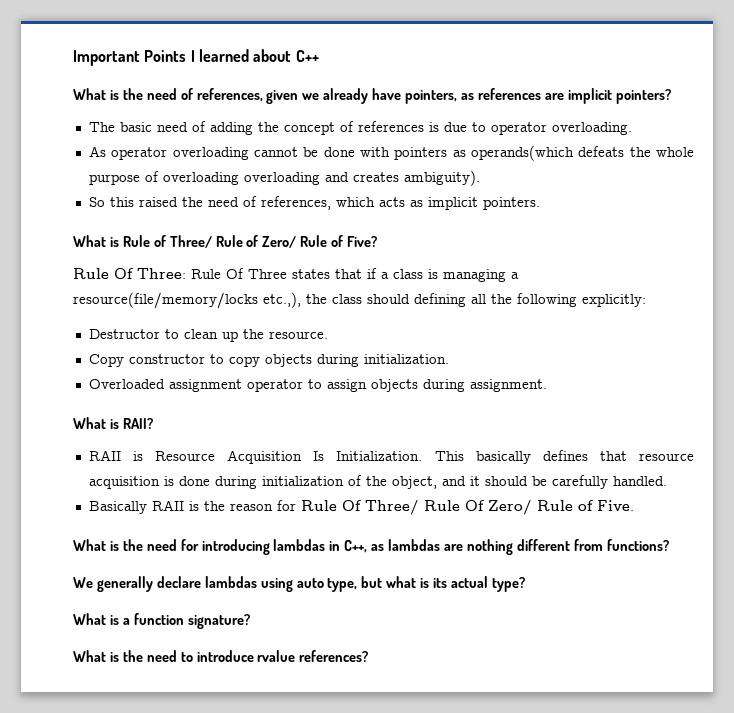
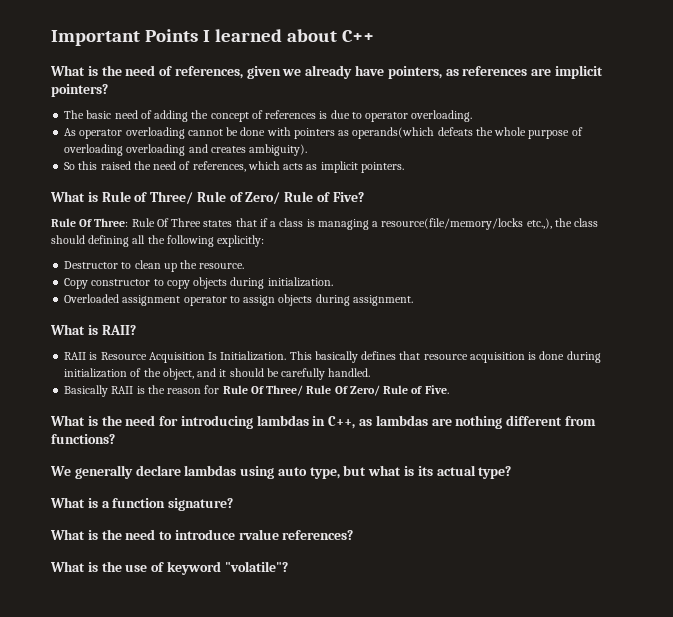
+ What is the use of keyword "volatile"?

